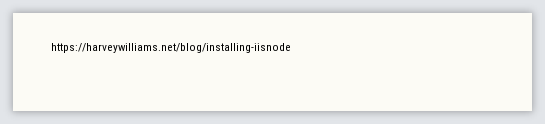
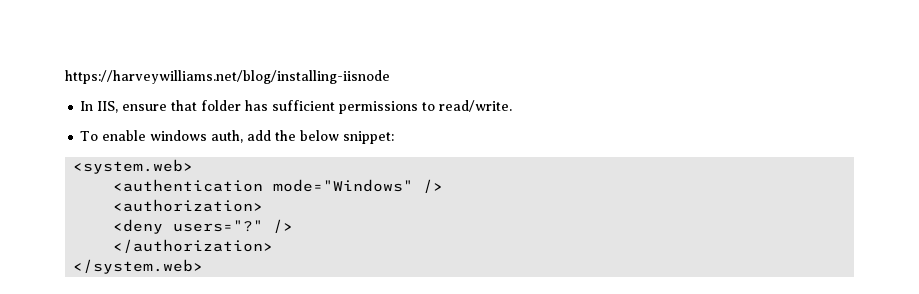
+ In IIS, ensure that folder has sufficient permissions to read/write.
+ To enable windows auth, add the below snippet:
+ <system.web>
+ <authentication mode="Windows" />
+ <authorization>
+ <deny users="?" />
+ </authorization>
+ </system.web>

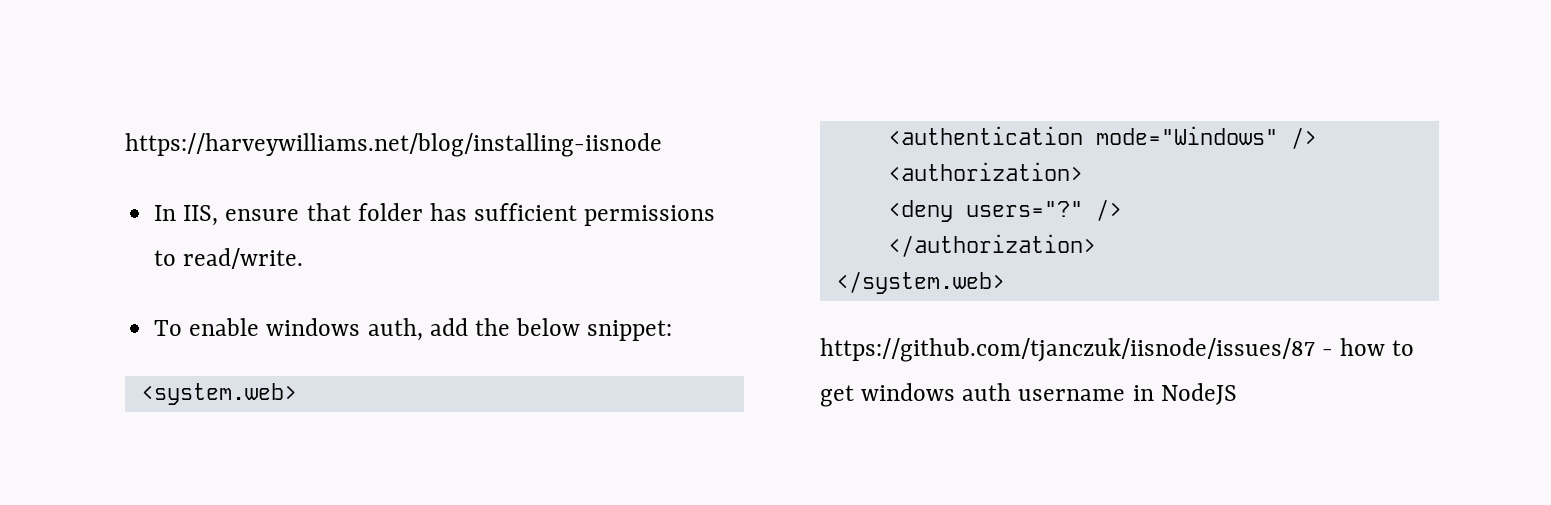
+ https://github.com/tjanczuk/iisnode/issues/87 - how to get windows auth username in NodeJS

